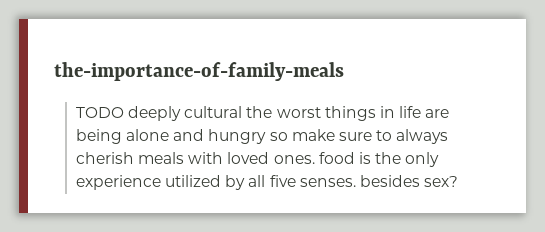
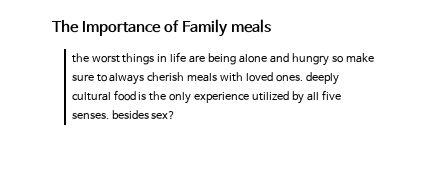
- the-importance-of-family-meals
- TODO deeply cultural the worst things in life are being alone and hungry so make sure to always cherish meals with loved ones. food is the only experience utilized by all five senses. besides sex?
+ The Importance of Family meals
+ the worst things in life are being alone and hungry so make sure to always cherish meals with loved ones. deeply cultural food is the only experience utilized by all five senses. besides sex?

